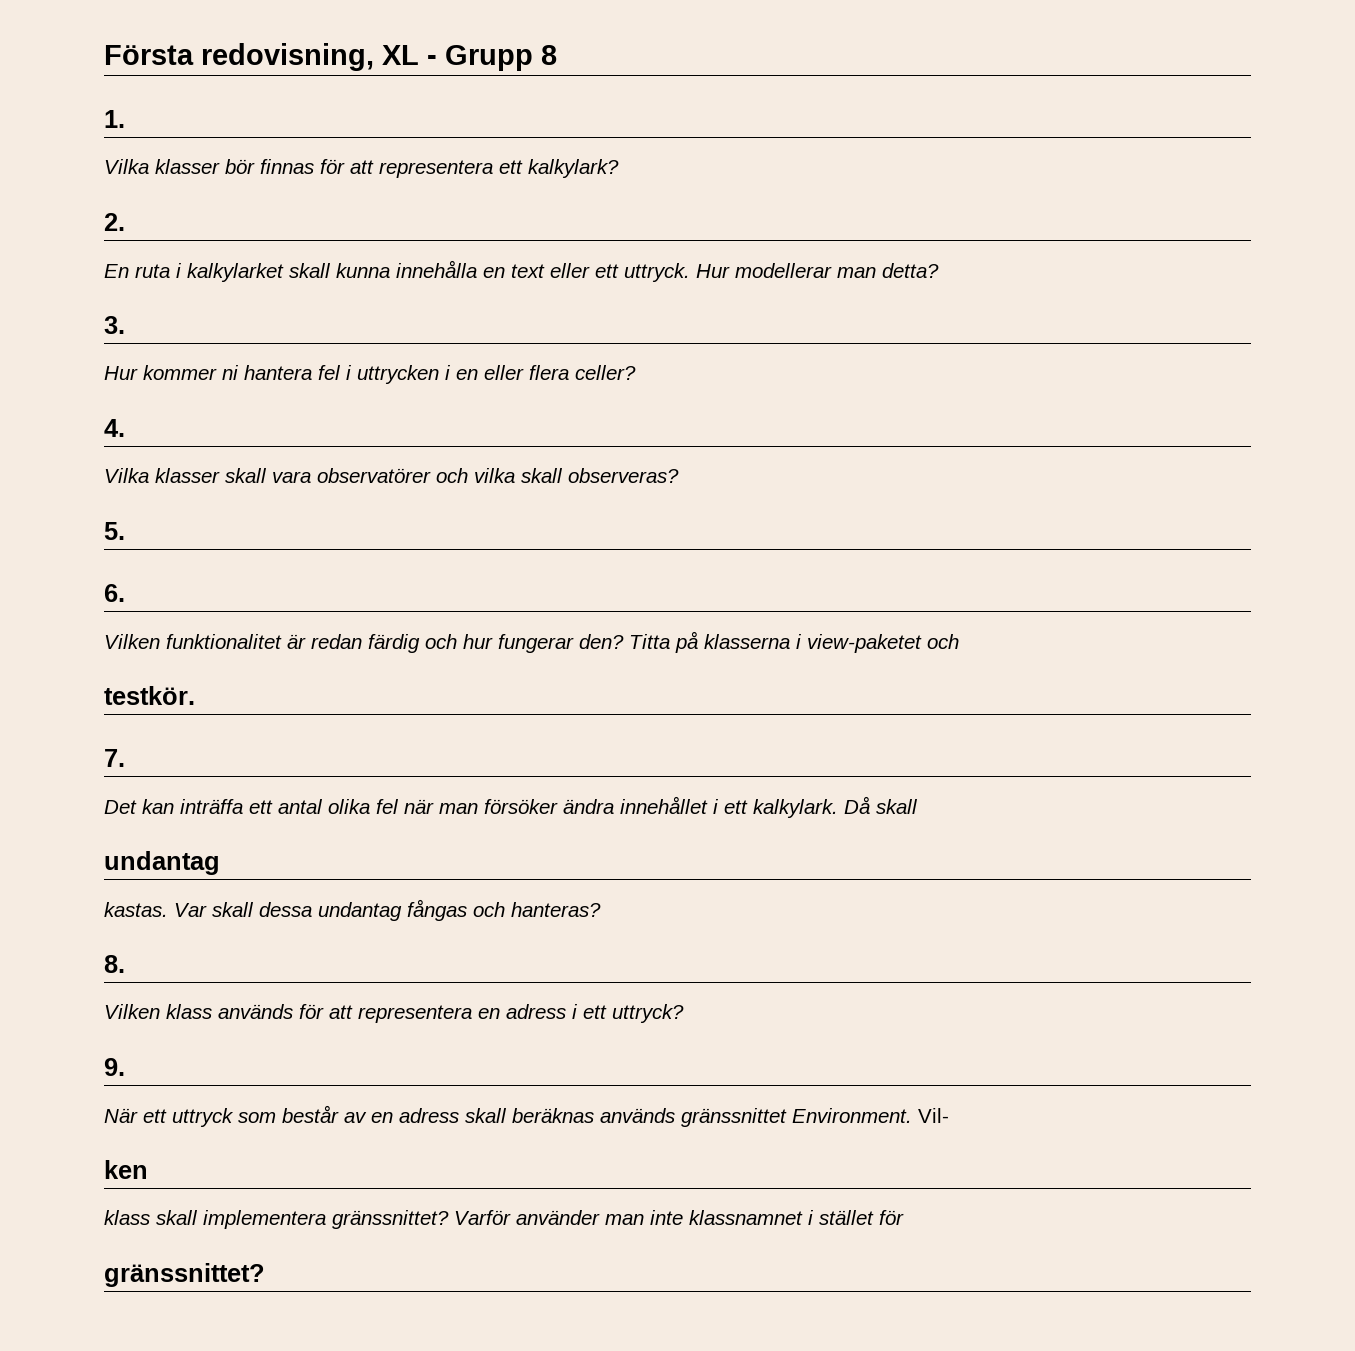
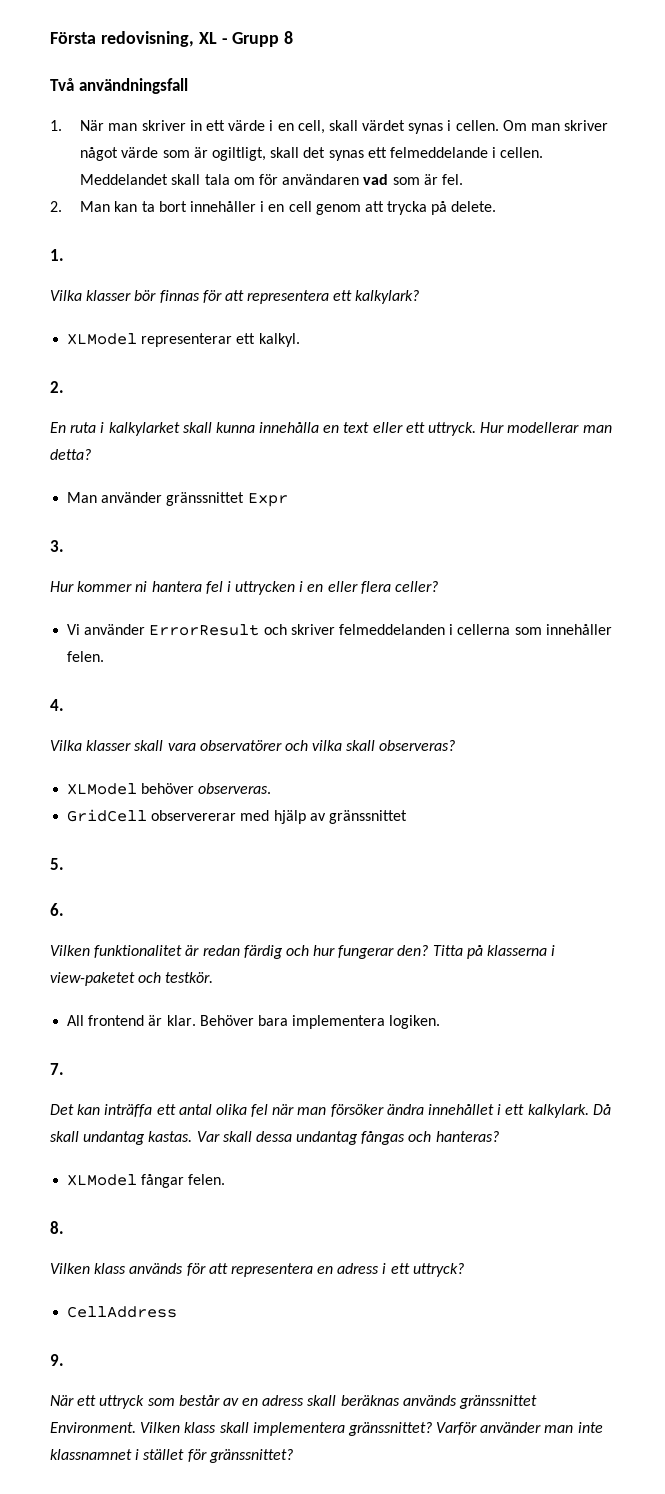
+ Två användningsfall
+ 1. När man skriver in ett värde i en cell, skall värdet synas i cellen. Om man skriver något värde som är ogiltligt, skall det synas ett felmeddelande i cellen. Meddelandet skall tala om för användaren vad som är fel.
+ 2. Man kan ta bort innehåller i en cell genom att trycka på delete.
+ XLModel representerar ett kalkyl.
+ Man använder gränssnittet Expr
+ Vi använder ErrorResult och skriver felmeddelanden i cellerna som innehåller felen.
+ XLModel behöver observeras.
+ GridCell observererar med hjälp av gränssnittet
- Titta på klasserna i view-paketet och
- testkör.
+ Titta på klasserna i view-paketet och testkör.
+ All frontend är klar. Behöver bara implementera logiken.
- Då skall
- undantag
- kastas.
+ Då skall undantag kastas.
+ XLModel fångar felen.
+ CellAddress
- Vil-
- ken
- klass skall implementera gränssnittet?
+ Vilken klass skall implementera gränssnittet?
- Varför använder man inte klassnamnet i stället för
- gränssnittet?
+ Varför använder man inte klassnamnet i stället för gränssnittet?

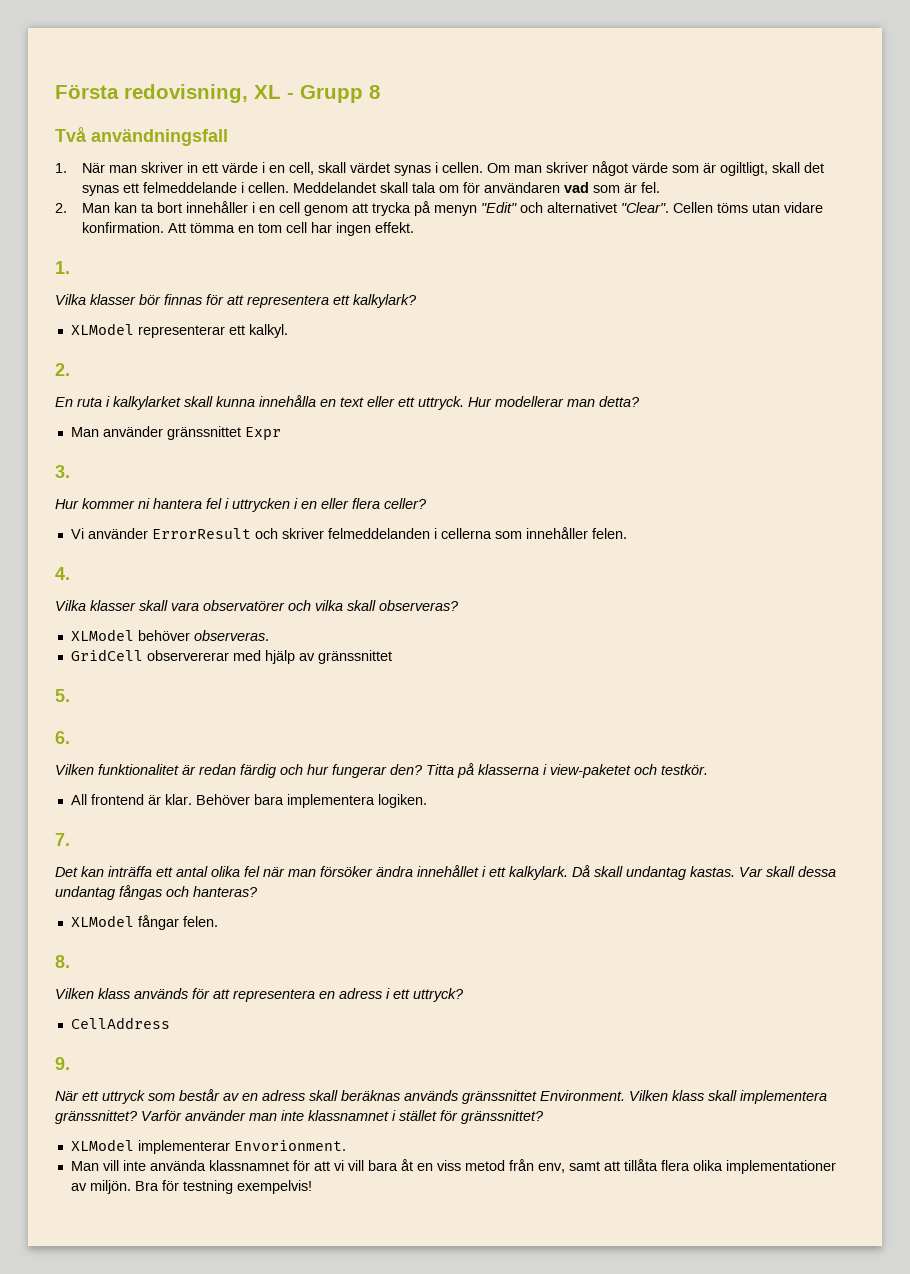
- 2. Man kan ta bort innehåller i en cell genom att trycka på delete.
+ 2. Man kan ta bort innehåller i en cell genom att trycka på menyn "Edit" och alternativet "Clear". Cellen töms utan vidare konfirmation. Att tömma en tom cell har ingen effekt.
+ XLModel implementerar Envorionment.
+ Man vill inte använda klassnamnet för att vi vill bara åt en viss metod från env, samt att tillåta flera olika implementationer av miljön. Bra för testning exempelvis!

